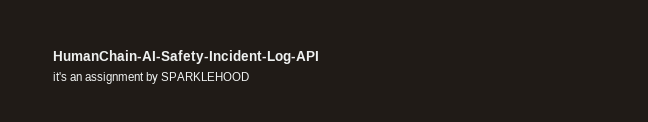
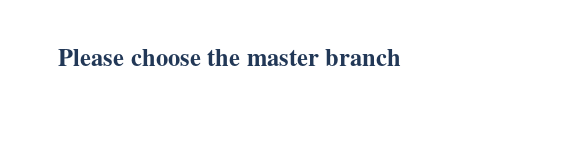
- HumanChain-AI-Safety-Incident-Log-API
- it's an assignment by SPARKLEHOOD
+ Please choose the master branch

